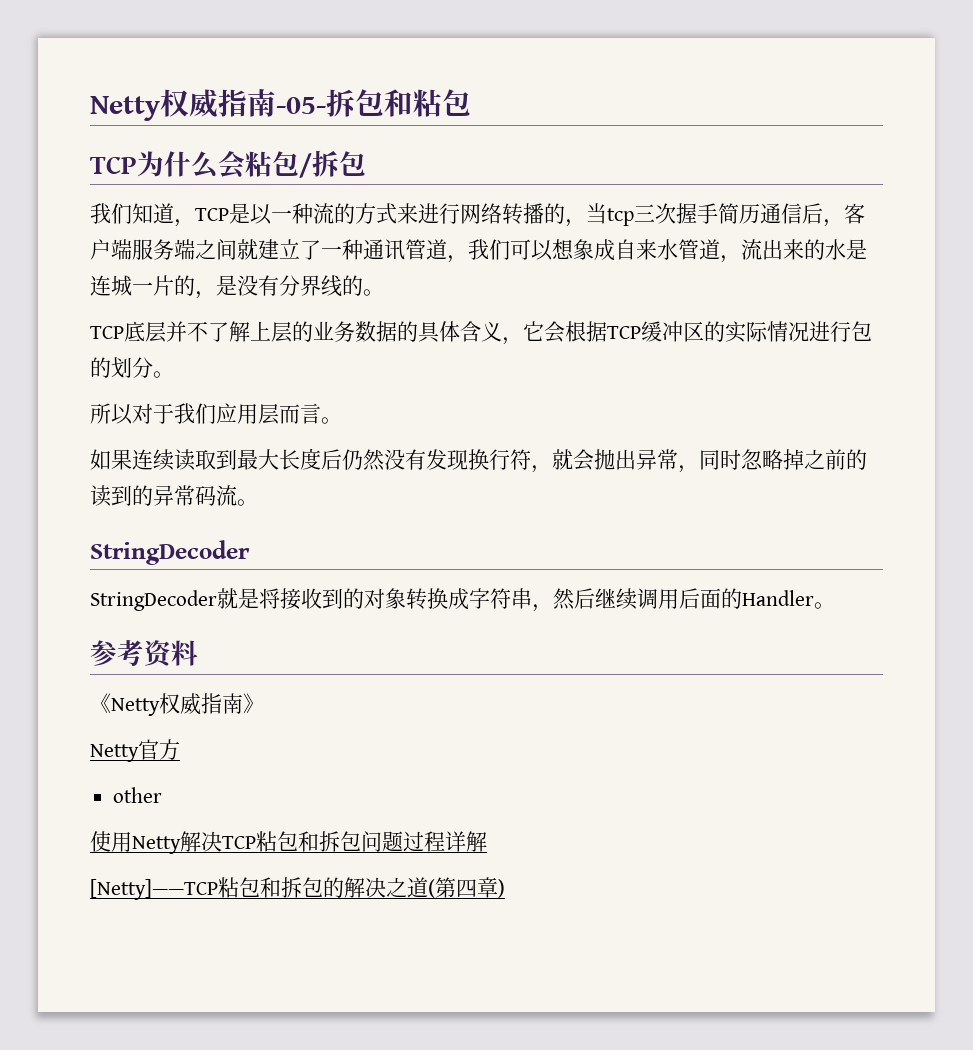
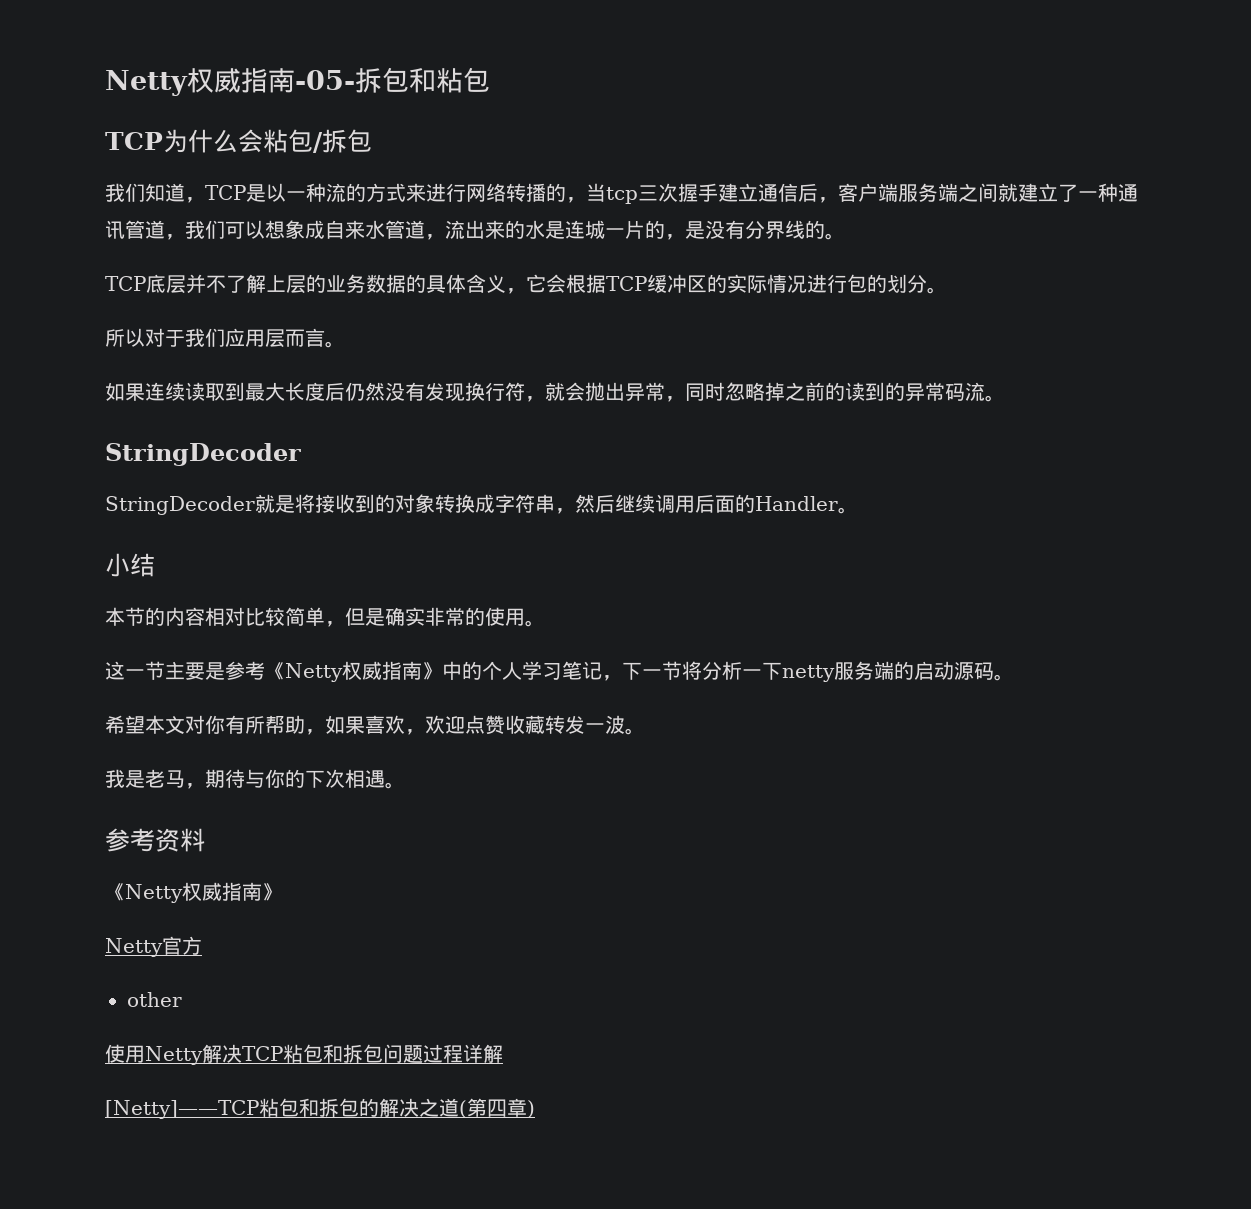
- 我们知道，TCP是以一种流的方式来进行网络转播的，当tcp三次握手简历通信后，客户端服务端之间就建立了一种通讯管道，我们可以想象成自来水管道，流出来的水是连城一片的，是没有分界线的。
+ 我们知道，TCP是以一种流的方式来进行网络转播的，当tcp三次握手建立通信后，客户端服务端之间就建立了一种通讯管道，我们可以想象成自来水管道，流出来的水是连城一片的，是没有分界线的。
+ 小结
+ 本节的内容相对比较简单，但是确实非常的使用。
+ 这一节主要是参考《Netty权威指南》中的个人学习笔记，下一节将分析一下netty服务端的启动源码。
+ 希望本文对你有所帮助，如果喜欢，欢迎点赞收藏转发一波。
+ 我是老马，期待与你的下次相遇。

